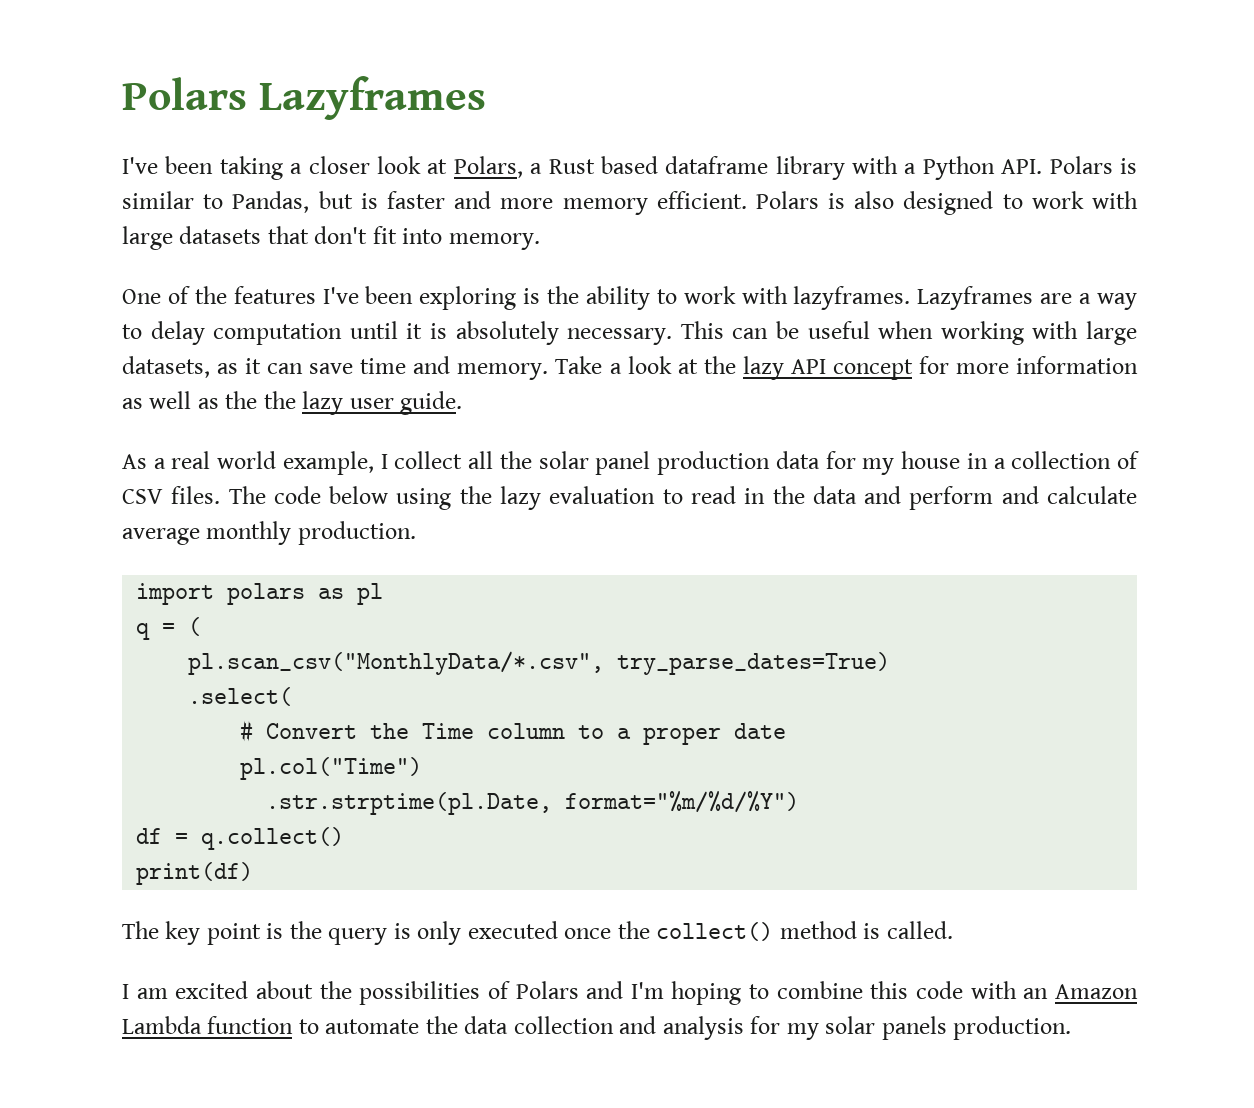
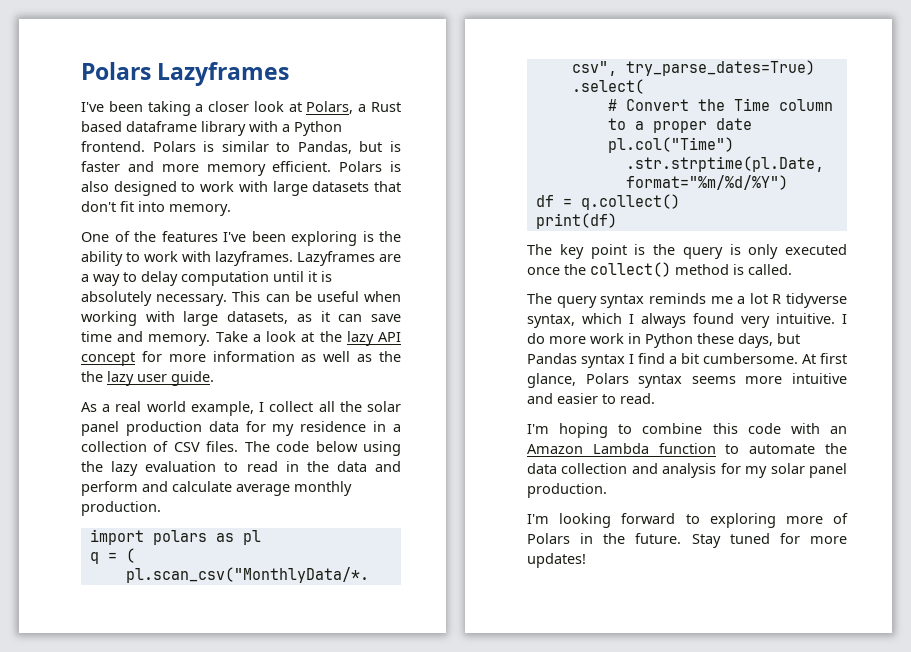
- I've been taking a closer look at Polars, a Rust based dataframe library with a Python API. Polars is similar to Pandas, but is faster and more memory efficient.
+ I've been taking a closer look at Polars, a Rust based dataframe library with a Python frontend. Polars is similar to Pandas, but is faster and more memory efficient.
- As a real world example, I collect all the solar panel production data for my house in a collection of CSV files.
+ As a real world example, I collect all the solar panel production data for my residence in a collection of CSV files.
- I am excited about the possibilities of Polars and I'm hoping to combine this code with an Amazon Lambda function to automate the data collection and analysis for my solar panels production.
+ The query syntax reminds me a lot R tidyverse syntax, which I always found very intuitive. I do more work in Python these days, but Pandas syntax I find a bit cumbersome. At first glance, Polars syntax seems more intuitive and easier to read.
+ I'm hoping to combine this code with an Amazon Lambda function to automate the data collection and analysis for my solar panel production.
+ I'm looking forward to exploring more of Polars in the future. Stay tuned for more updates!

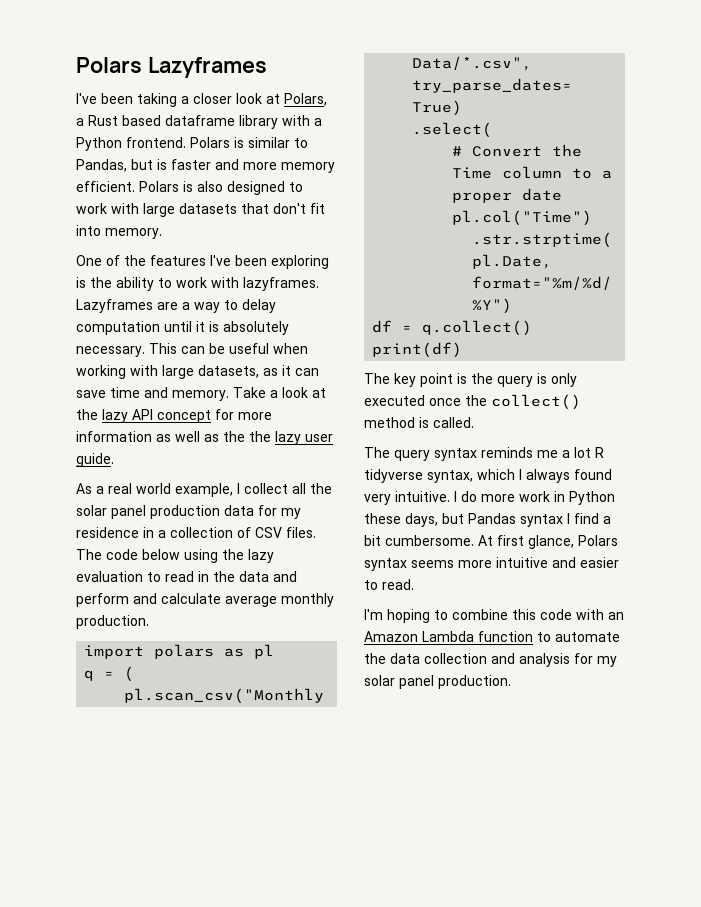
- I'm looking forward to exploring more of Polars in the future. Stay tuned for more updates!

